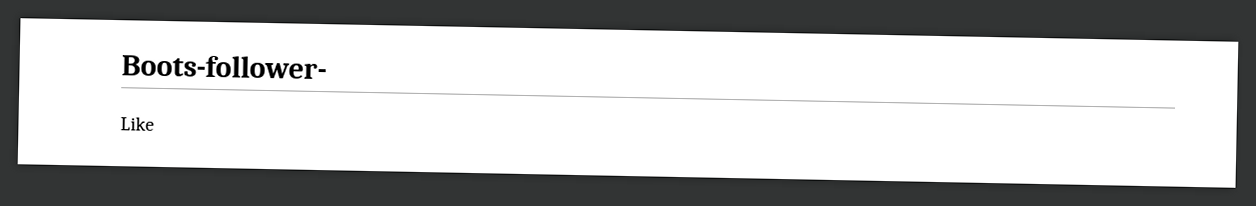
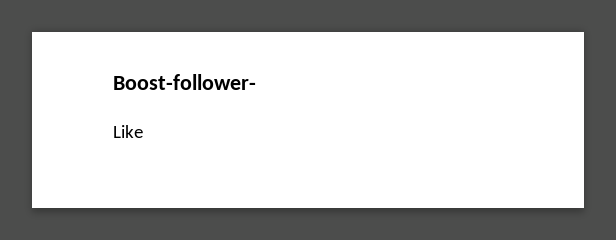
- Boots-follower-
+ Boost-follower-

